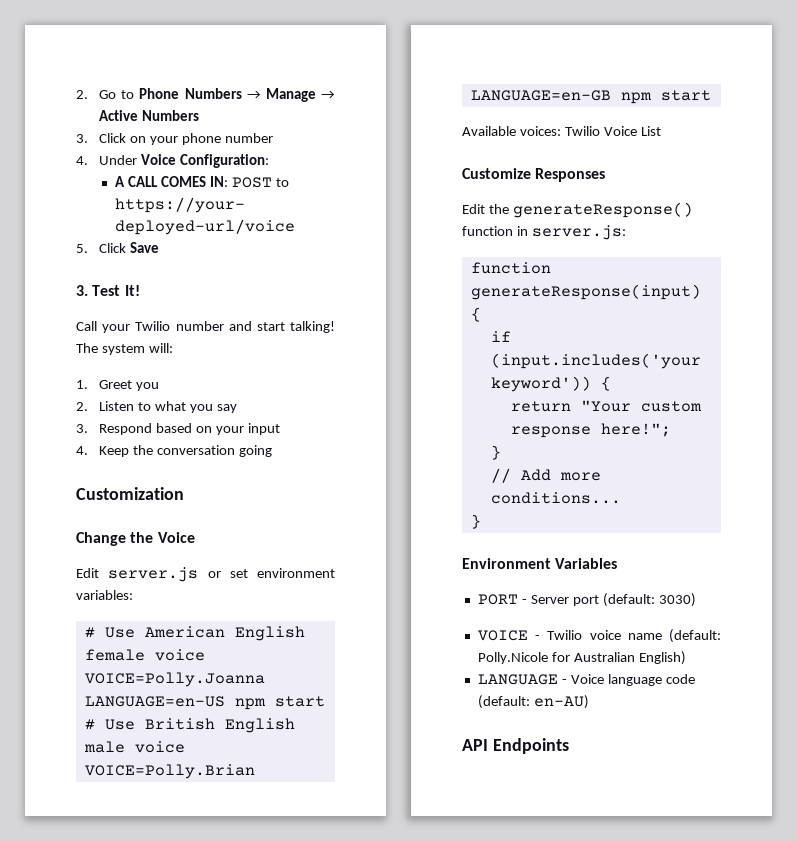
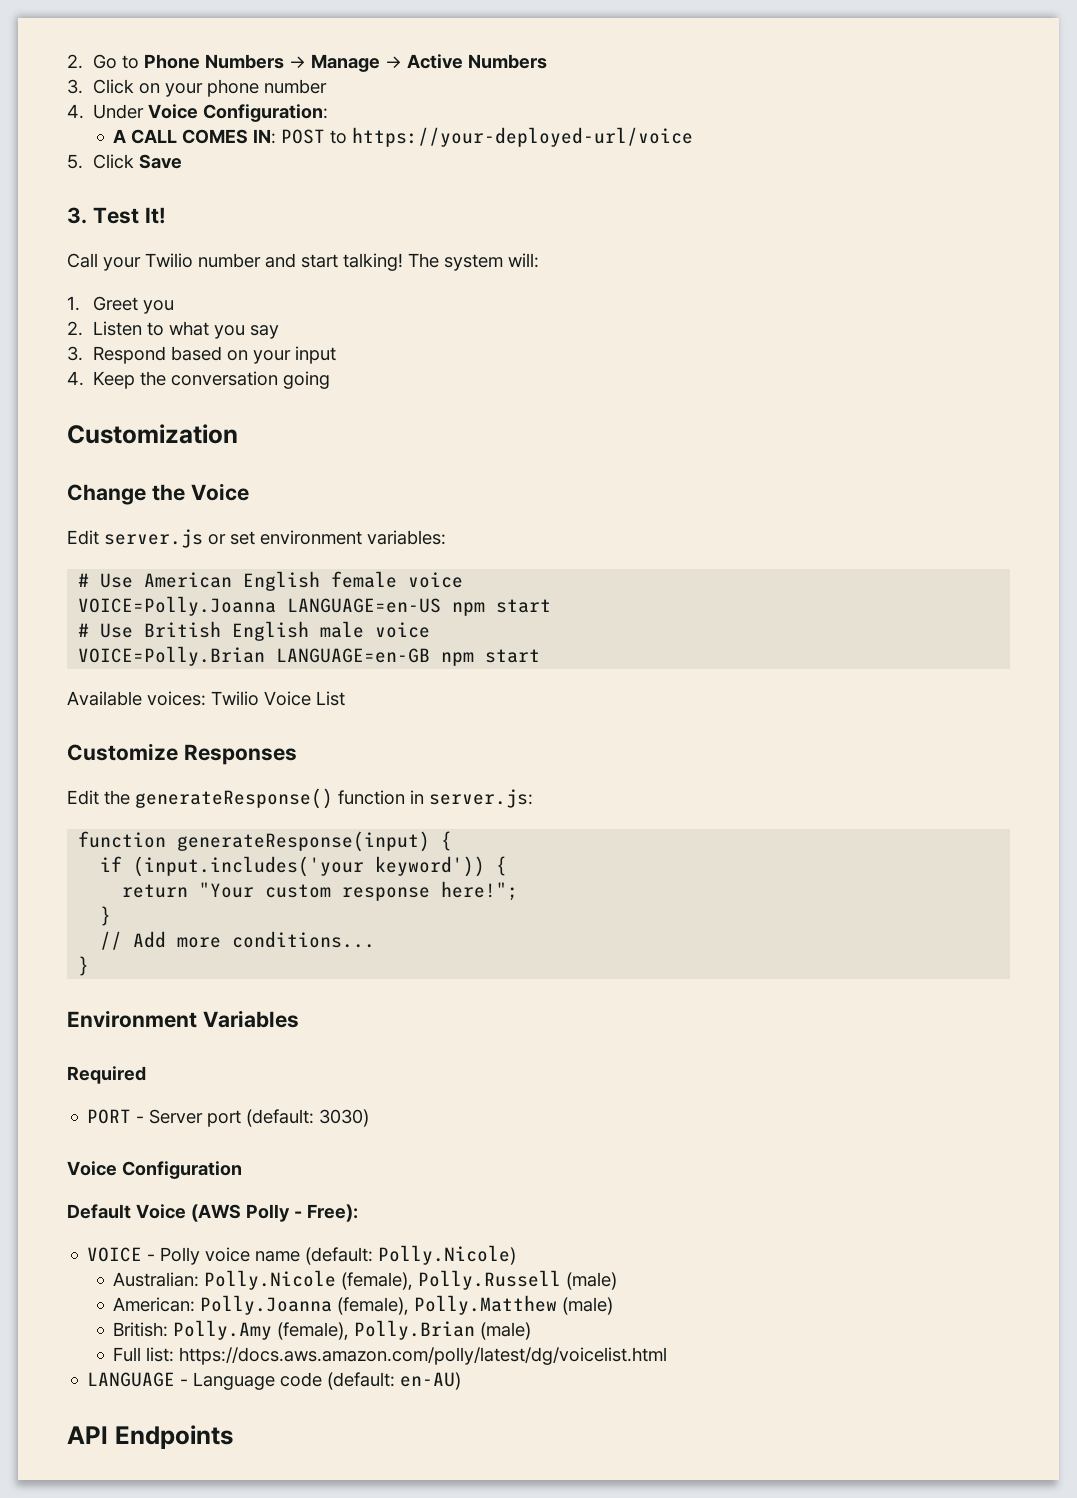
+ Required
+ Voice Configuration
+ Default Voice (AWS Polly - Free):
- VOICE - Twilio voice name (default: Polly.Nicole for Australian English)
+ VOICE - Polly voice name (default: Polly.Nicole)
+ Australian: Polly.Nicole (female), Polly.Russell (male)
+ American: Polly.Joanna (female), Polly.Matthew (male)
+ British: Polly.Amy (female), Polly.Brian (male)
+ Full list: https://docs.aws.amazon.com/polly/latest/dg/voicelist.html
- LANGUAGE - Voice language code (default: en-AU)
+ LANGUAGE - Language code (default: en-AU)

